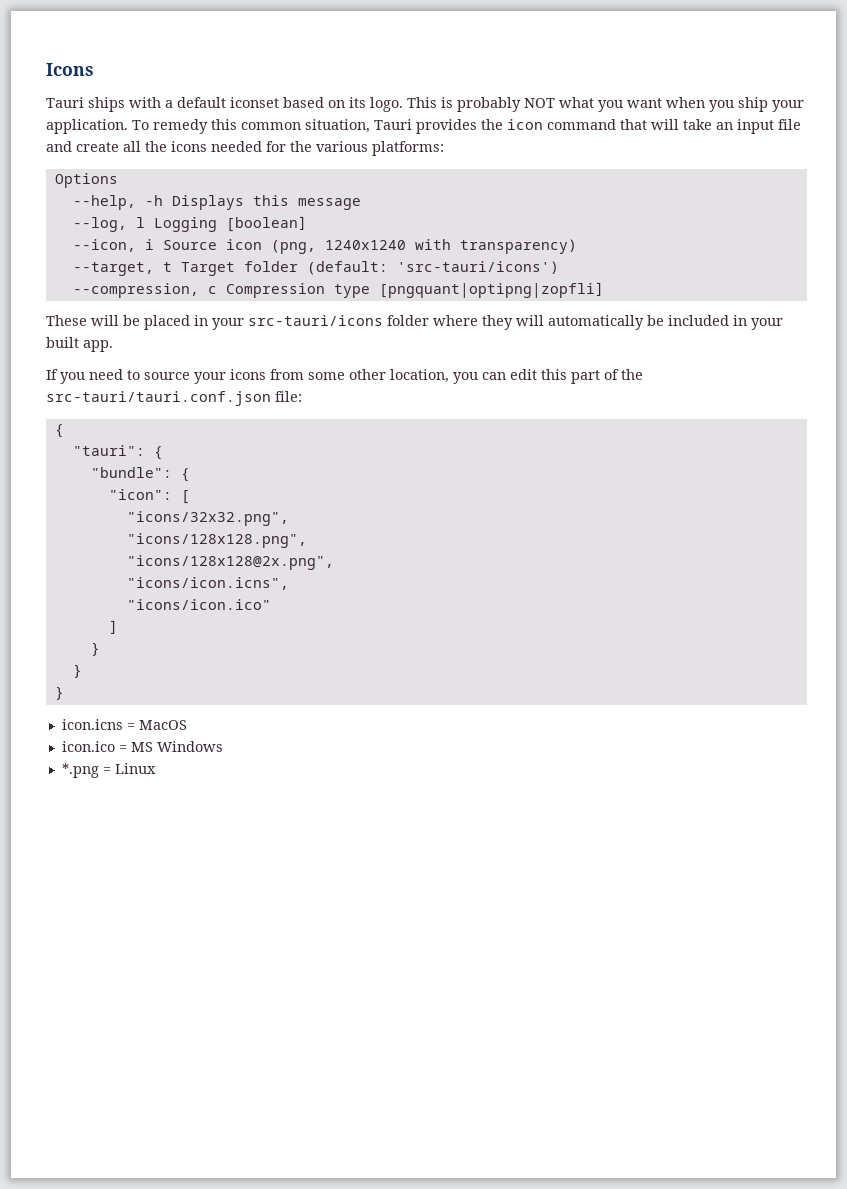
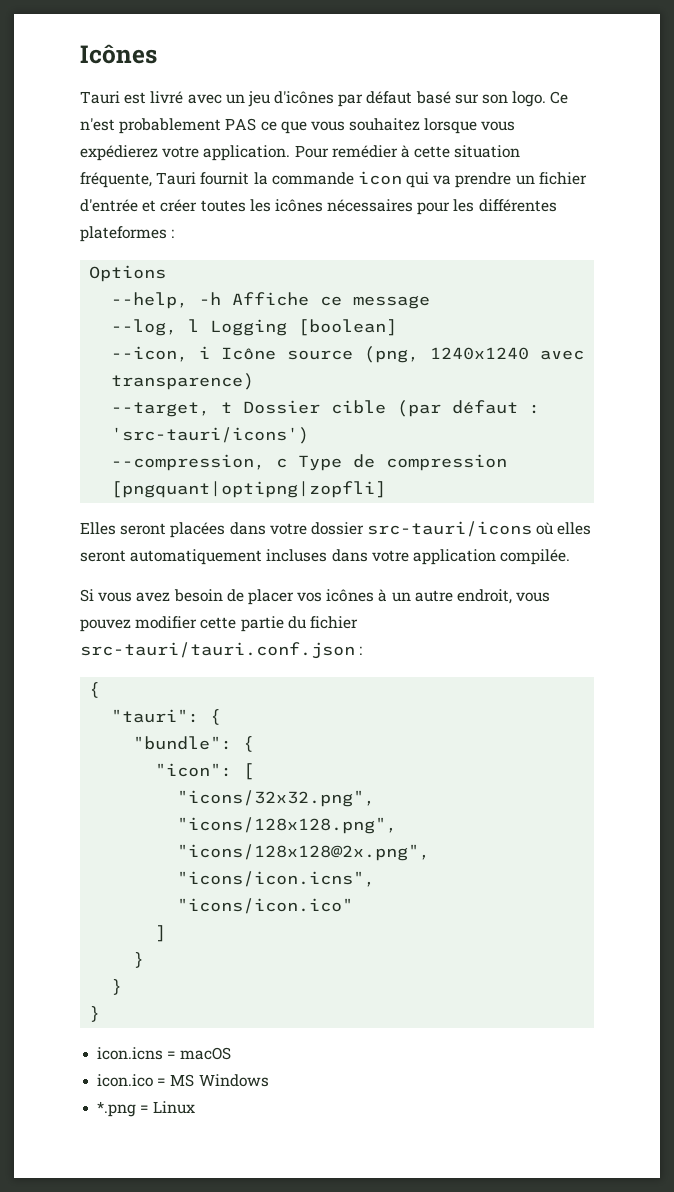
- Icons
- Tauri ships with a default iconset based on its logo. This is probably NOT what you want when you ship your application. To remedy this common situation, Tauri provides the icon command that will take an input file and create all the icons needed for the various platforms:
+ Icônes
+ Tauri est livré avec un jeu d'icônes par défaut basé sur son logo. Ce n'est probablement PAS ce que vous souhaitez lorsque vous expédierez votre application. Pour remédier à cette situation fréquente, Tauri fournit la commande icon qui va prendre un fichier d'entrée et créer toutes les icônes nécessaires pour les différentes plateformes :
- --help, -h Displays this message
+ --help, -h Affiche ce message
- --icon, i Source icon (png, 1240x1240 with transparency)
- --target, t Target folder (default: 'src-tauri/icons')
- --compression, c Compression type [pngquant|optipng|zopfli]
- These will be placed in your src-tauri/icons folder where they will automatically be included in your built app.
- If you need to source your icons from some other location, you can edit this part of the src-tauri/tauri.conf.json file:
+ --icon, i Icône source (png, 1240x1240 avec transparence)
+ --target, t Dossier cible (par défaut : 'src-tauri/icons')
+ --compression, c Type de compression [pngquant|optipng|zopfli]
+ Elles seront placées dans votre dossier src-tauri/icons où elles seront automatiquement incluses dans votre application compilée.
+ Si vous avez besoin de placer vos icônes à un autre endroit, vous pouvez modifier cette partie du fichier src-tauri/tauri.conf.json :
- icon.icns = MacOS
+ icon.icns = macOS

